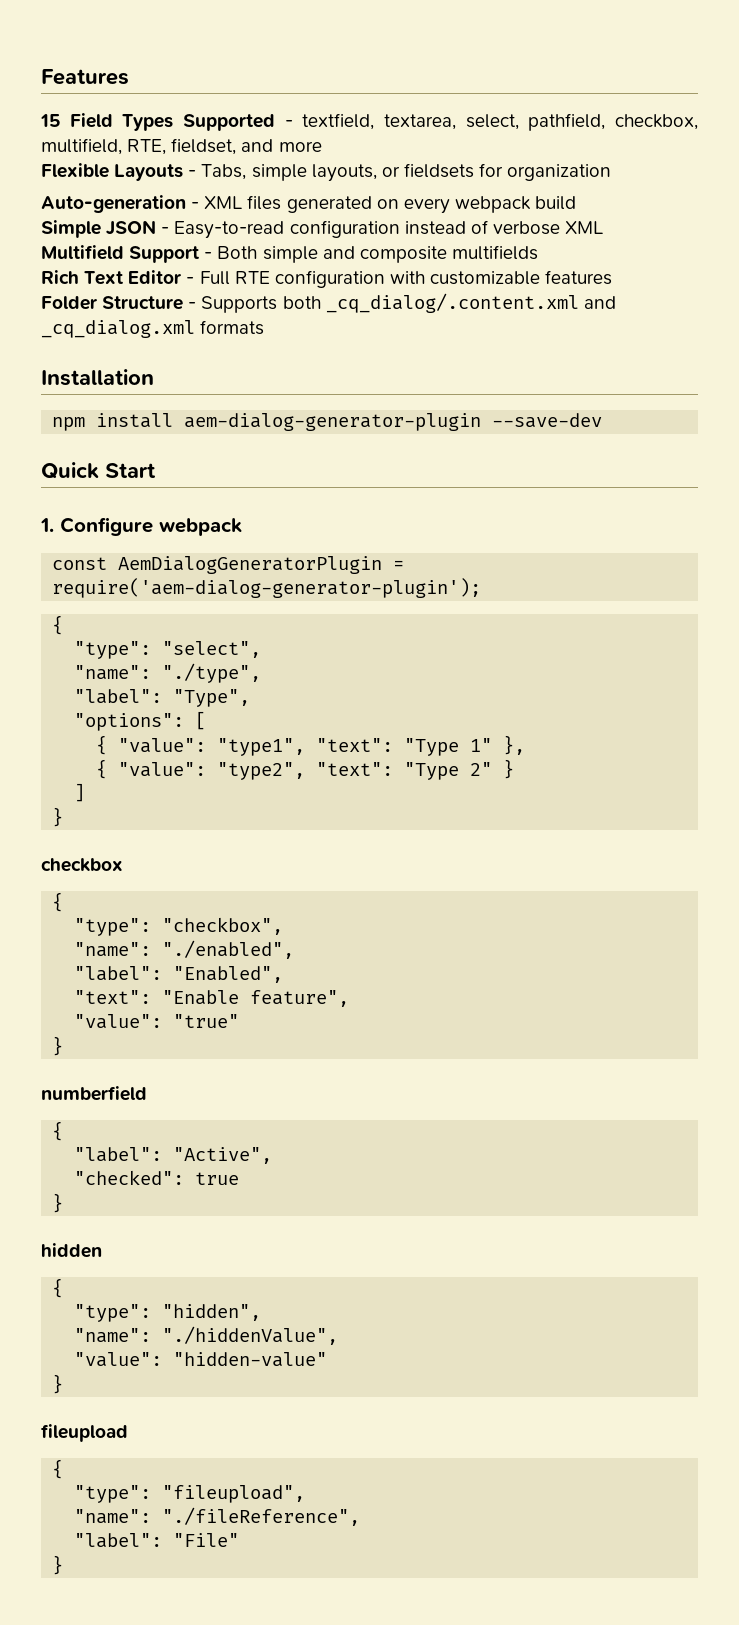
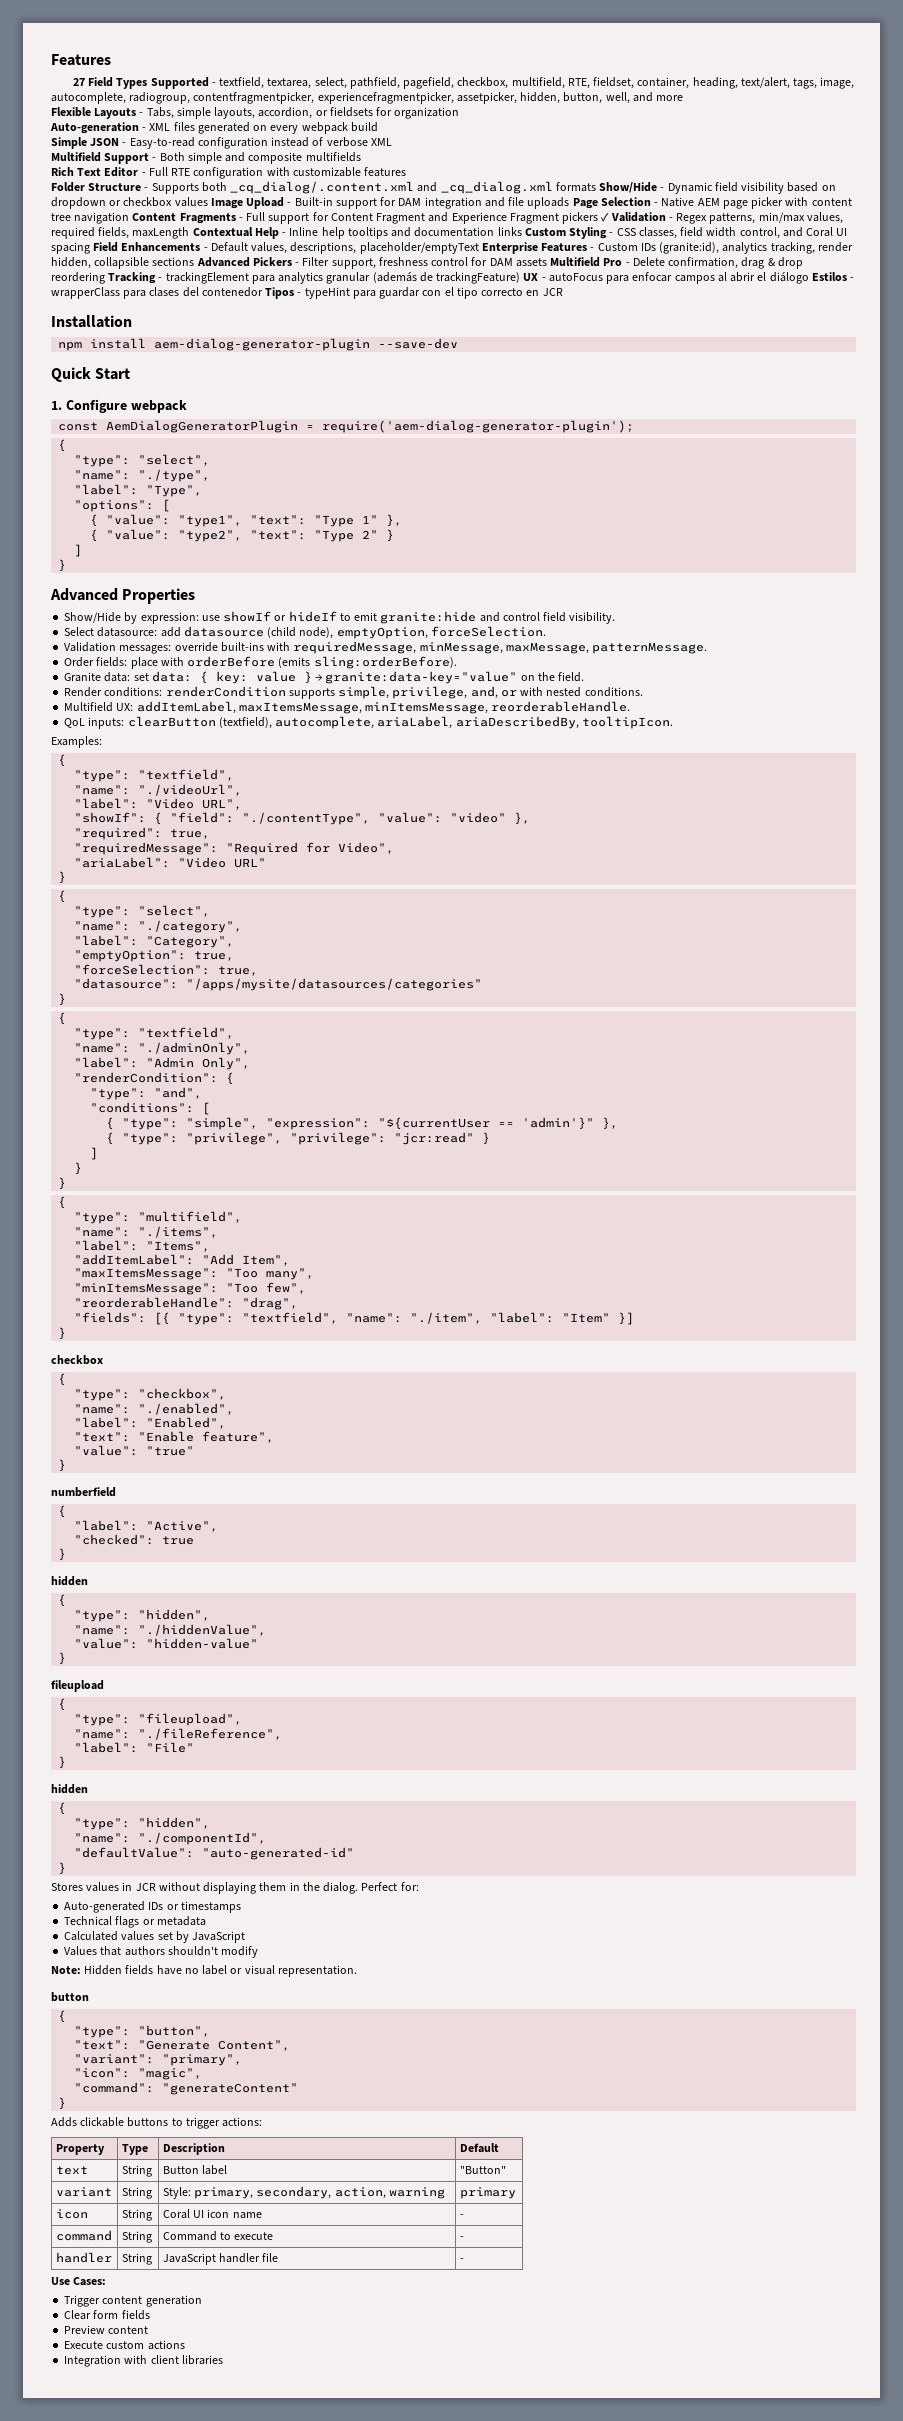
- 15 Field Types Supported - textfield, textarea, select, pathfield, checkbox, multifield, RTE, fieldset, and more
+ 27 Field Types Supported - textfield, textarea, select, pathfield, pagefield, checkbox, multifield, RTE, fieldset, container, heading, text/alert, tags, image, autocomplete, radiogroup, contentfragmentpicker, experiencefragmentpicker, assetpicker, hidden, button, well, and more
- Flexible Layouts - Tabs, simple layouts, or fieldsets for organization
+ Flexible Layouts - Tabs, simple layouts, accordion, or fieldsets for organization
- Folder Structure - Supports both _cq_dialog/.content.xml and _cq_dialog.xml formats
+ Folder Structure - Supports both _cq_dialog/.content.xml and _cq_dialog.xml formats Show/Hide - Dynamic field visibility based on dropdown or checkbox values Image Upload - Built-in support for DAM integration and file uploads Page Selection - Native AEM page picker with content tree navigation Content Fragments - Full support for Content Fragment and Experience Fragment pickers ✓ Validation - Regex patterns, min/max values, required fields, maxLength Contextual Help - Inline help tooltips and documentation links Custom Styling - CSS classes, field width control, and Coral UI spacing Field Enhancements - Default values, descriptions, placeholder/emptyText Enterprise Features - Custom IDs (granite:id), analytics tracking, render hidden, collapsible sections Advanced Pickers - Filter support, freshness control for DAM assets Multifield Pro - Delete confirmation, drag & drop reordering Tracking - trackingElement para analytics granular (además de trackingFeature) UX - autoFocus para enfocar campos al abrir el diálogo Estilos - wrapperClass para clases del contenedor Tipos - typeHint para guardar con el tipo correcto en JCR
+ Advanced Properties
+ Show/Hide by expression: use showIf or hideIf to emit granite:hide and control field visibility.
+ Select datasource: add datasource (child node), emptyOption, forceSelection.
+ Validation messages: override built-ins with requiredMessage, minMessage, maxMessage, patternMessage.
+ Order fields: place with orderBefore (emits sling:orderBefore).
+ Granite data: set data: { key: value } → granite:data-key="value" on the field.
+ Render conditions: renderCondition supports simple, privilege, and, or with nested conditions.
+ Multifield UX: addItemLabel, maxItemsMessage, minItemsMessage, reorderableHandle.
+ QoL inputs: clearButton (textfield), autocomplete, ariaLabel, ariaDescribedBy, tooltipIcon.
+ Examples:
+ {
+ "type": "textfield",
+ "name": "./videoUrl",
+ "label": "Video URL",
+ "showIf": { "field": "./contentType", "value": "video" },
+ "required": true,
+ "requiredMessage": "Required for Video",
+ "ariaLabel": "Video URL"
+ }
+ {
+ "type": "select",
+ "name": "./category",
+ "label": "Category",
+ "emptyOption": true,
+ "forceSelection": true,
+ "datasource": "/apps/mysite/datasources/categories"
+ }
+ {
+ "type": "textfield",
+ "name": "./adminOnly",
+ "label": "Admin Only",
+ "renderCondition": {
+ "type": "and",
+ "conditions": [
+ { "type": "simple", "expression": "${currentUser == 'admin'}" },
+ { "type": "privilege", "privilege": "jcr:read" }
+ ]
+ }
+ }
+ {
+ "type": "multifield",
+ "name": "./items",
+ "label": "Items",
+ "addItemLabel": "Add Item",
+ "maxItemsMessage": "Too many",
+ "minItemsMessage": "Too few",
+ "reorderableHandle": "drag",
+ "fields": [{ "type": "textfield", "name": "./item", "label": "Item" }]
+ }
  "label": "File"
  }
+ hidden
+ {
+ "type": "hidden",
+ "name": "./componentId",
+ "defaultValue": "auto-generated-id"
+ }
+ Stores values in JCR without displaying them in the dialog. Perfect for:
+ Auto-generated IDs or timestamps
+ Technical flags or metadata
+ Calculated values set by JavaScript
+ Values that authors shouldn't modify
+ Note: Hidden fields have no label or visual representation.
+ button
+ {
+ "type": "button",
+ "text": "Generate Content",
+ "variant": "primary",
+ "icon": "magic",
+ "command": "generateContent"
+ }
+ Adds clickable buttons to trigger actions:
+ Property | Type | Description | Default
+ text | String | Button label | "Button"
+ variant | String | Style: primary, secondary, action, warning | primary
+ icon | String | Coral UI icon name | -
+ command | String | Command to execute | -
+ handler | String | JavaScript handler file | -
+ Use Cases:
+ Trigger content generation
+ Clear form fields
+ Preview content
+ Execute custom actions
+ Integration with client libraries

